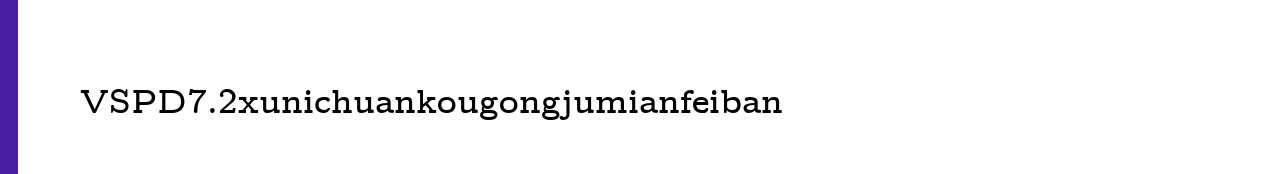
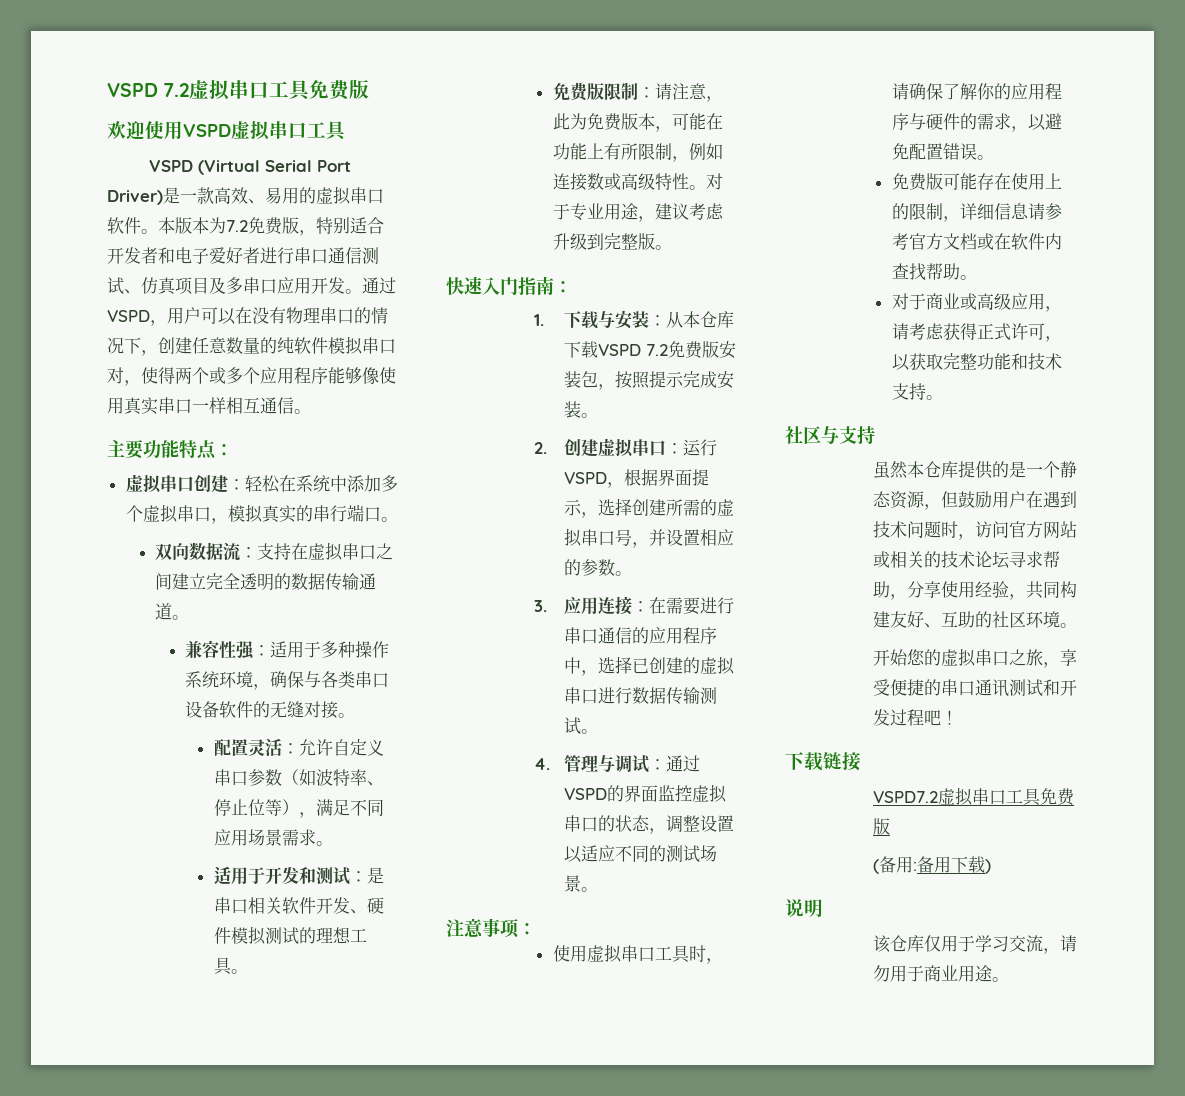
- VSPD7.2xunichuankougongjumianfeiban
+ VSPD 7.2虚拟串口工具免费版
+ 欢迎使用VSPD虚拟串口工具
+ VSPD (Virtual Serial Port Driver)是一款高效、易用的虚拟串口软件。本版本为7.2免费版，特别适合开发者和电子爱好者进行串口通信测试、仿真项目及多串口应用开发。通过VSPD，用户可以在没有物理串口的情况下，创建任意数量的纯软件模拟串口对，使得两个或多个应用程序能够像使用真实串口一样相互通信。
+ 主要功能特点：
+ 虚拟串口创建：轻松在系统中添加多个虚拟串口，模拟真实的串行端口。
+ 双向数据流：支持在虚拟串口之间建立完全透明的数据传输通道。
+ 兼容性强：适用于多种操作系统环境，确保与各类串口设备软件的无缝对接。
+ 配置灵活：允许自定义串口参数（如波特率、停止位等），满足不同应用场景需求。
+ 适用于开发和测试：是串口相关软件开发、硬件模拟测试的理想工具。
+ 免费版限制：请注意，此为免费版本，可能在功能上有所限制，例如连接数或高级特性。对于专业用途，建议考虑升级到完整版。
+ 快速入门指南：
+ 1.下载与安装：从本仓库下载VSPD 7.2免费版安装包，按照提示完成安装。
+ 2.创建虚拟串口：运行VSPD，根据界面提示，选择创建所需的虚拟串口号，并设置相应的参数。
+ 3.应用连接：在需要进行串口通信的应用程序中，选择已创建的虚拟串口进行数据传输测试。
+ 4.管理与调试：通过VSPD的界面监控虚拟串口的状态，调整设置以适应不同的测试场景。
+ 注意事项：
+ 使用虚拟串口工具时，请确保了解你的应用程序与硬件的需求，以避免配置错误。
+ 免费版可能存在使用上的限制，详细信息请参考官方文档或在软件内查找帮助。
+ 对于商业或高级应用，请考虑获得正式许可，以获取完整功能和技术支持。
+ 社区与支持
+ 虽然本仓库提供的是一个静态资源，但鼓励用户在遇到技术问题时，访问官方网站或相关的技术论坛寻求帮助，分享使用经验，共同构建友好、互助的社区环境。
+ 开始您的虚拟串口之旅，享受便捷的串口通讯测试和开发过程吧！
+ 下载链接
+ VSPD7.2虚拟串口工具免费版
+ (备用:备用下载)
+ 说明
+ 该仓库仅用于学习交流，请勿用于商业用途。

